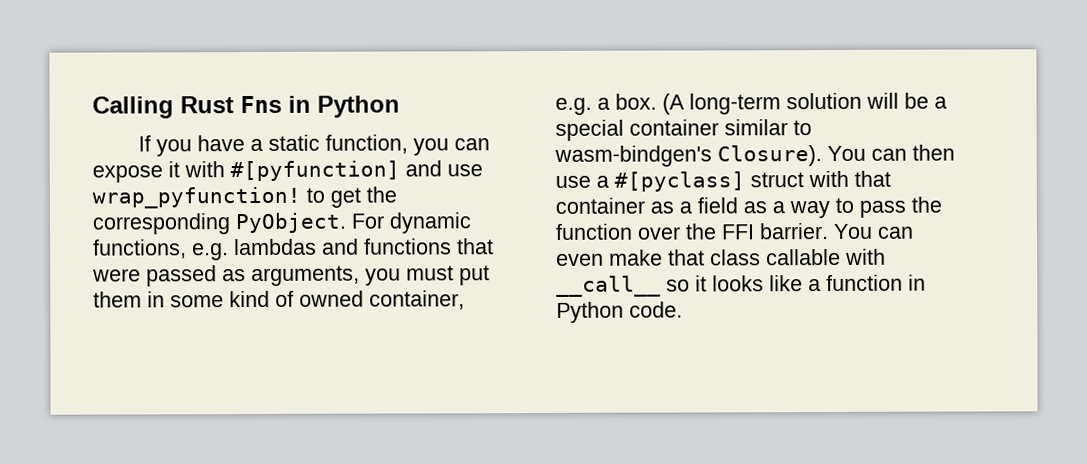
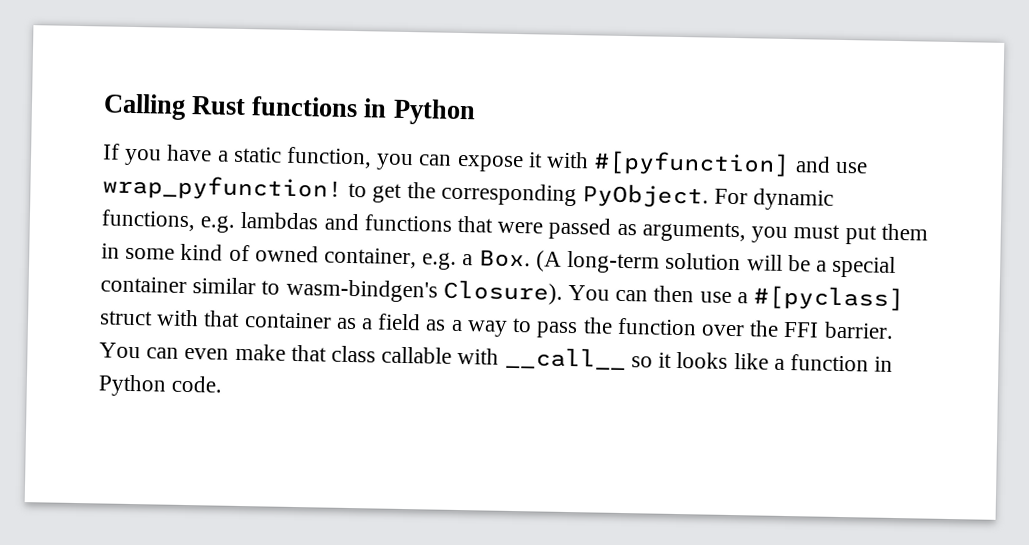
- Calling Rust Fns in Python
+ Calling Rust functions in Python
- For dynamic functions, e.g. lambdas and functions that were passed as arguments, you must put them in some kind of owned container, e.g. a box. (A long-term solution will be a special container similar to wasm-bindgen's Closure).
+ For dynamic functions, e.g. lambdas and functions that were passed as arguments, you must put them in some kind of owned container, e.g. a Box. (A long-term solution will be a special container similar to wasm-bindgen's Closure).

